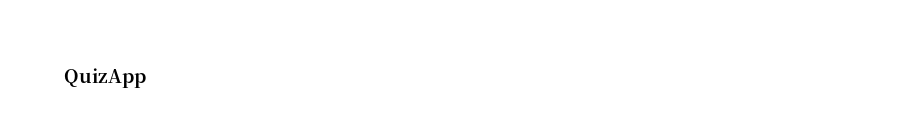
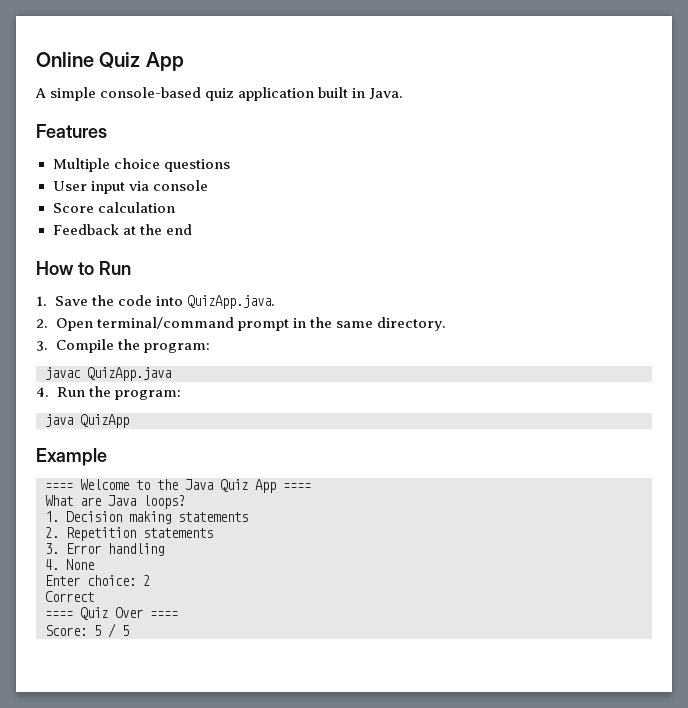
- QuizApp
+ Online Quiz App
+ A simple console-based quiz application built in Java.
+ Features
+ Multiple choice questions
+ User input via console
+ Score calculation
+ Feedback at the end
+ How to Run
+ 1. Save the code into QuizApp.java.
+ 2. Open terminal/command prompt in the same directory.
+ 3. Compile the program:
+ javac QuizApp.java
+ 4. Run the program:
+ java QuizApp
+ Example
+ ==== Welcome to the Java Quiz App ====
+ What are Java loops?
+ 1. Decision making statements
+ 2. Repetition statements
+ 3. Error handling
+ 4. None
+ Enter choice: 2
+ Correct
+ ==== Quiz Over ====
+ Score: 5 / 5

